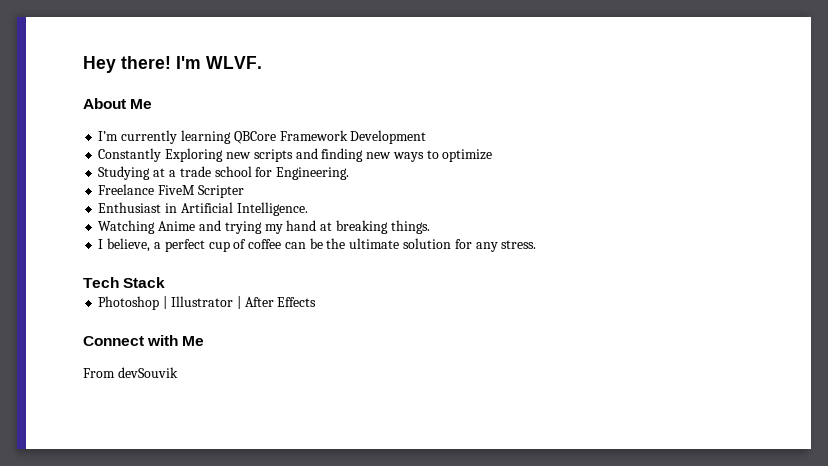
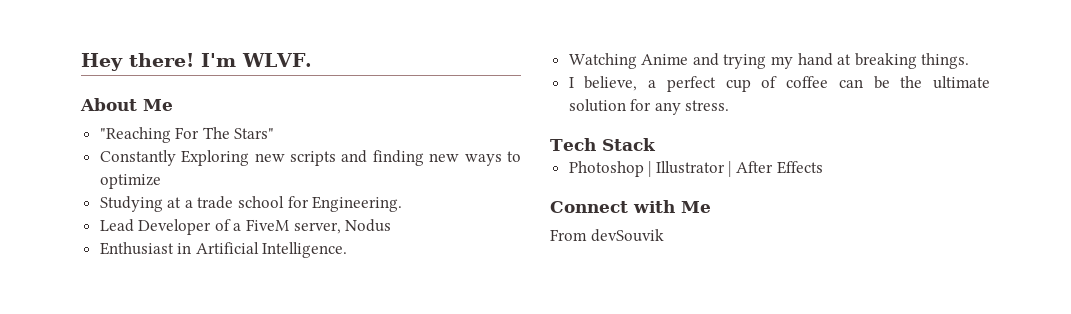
- I’m currently learning QBCore Framework Development
+ "Reaching For The Stars"
- Freelance FiveM Scripter
+ Lead Developer of a FiveM server, Nodus

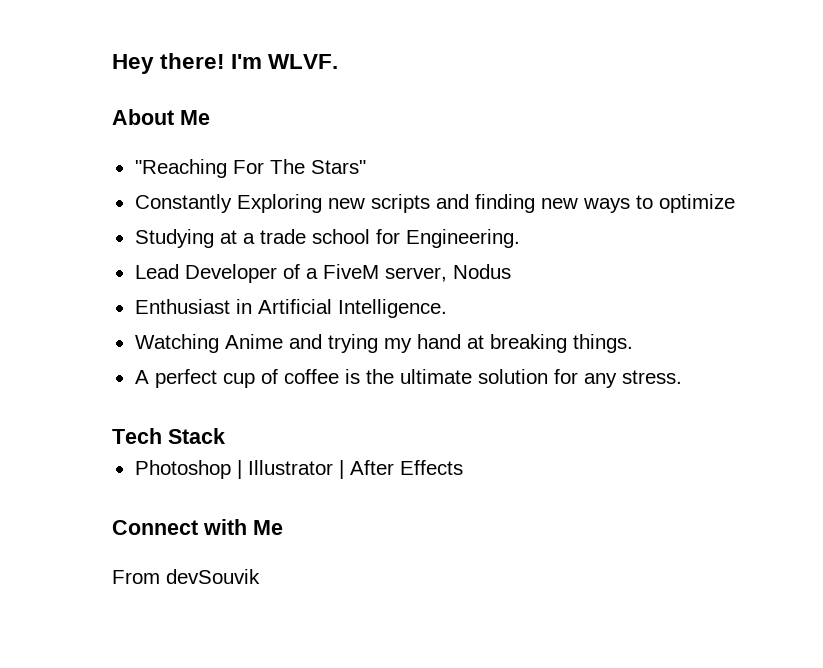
- I believe, a perfect cup of coffee can be the ultimate solution for any stress.
+ A perfect cup of coffee is the ultimate solution for any stress.

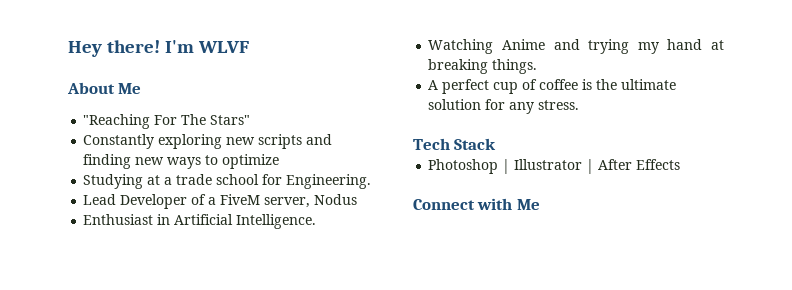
- I'm WLVF.
+ I'm WLVF
- Constantly Exploring new scripts and finding new ways to optimize
+ Constantly exploring new scripts and finding new ways to optimize
- From devSouvik

